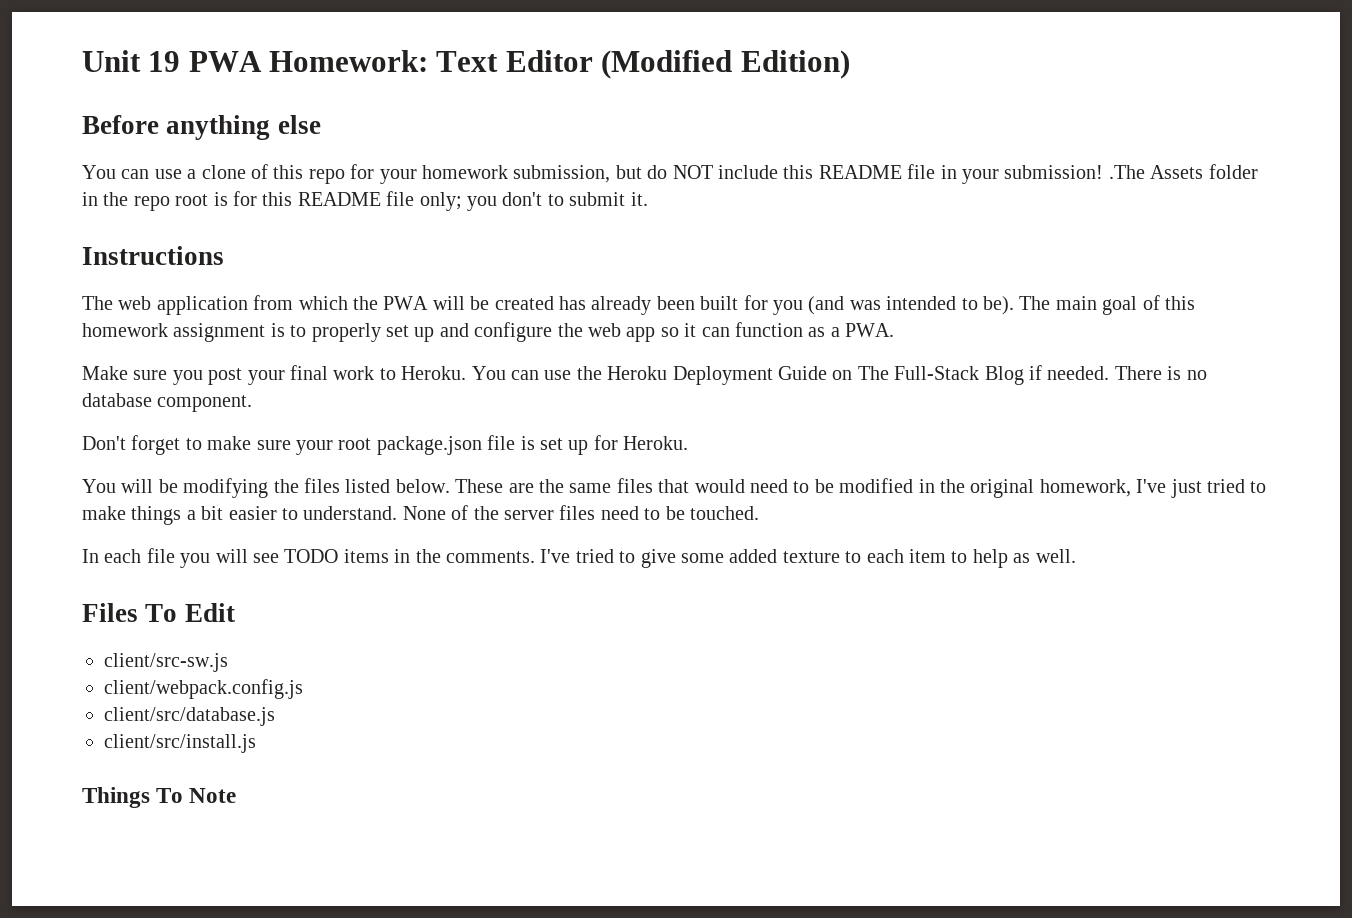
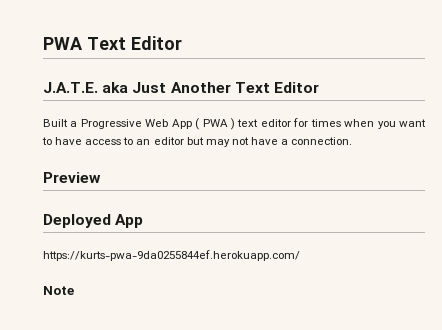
- Unit 19 PWA Homework: Text Editor (Modified Edition)
- Before anything else
- You can use a clone of this repo for your homework submission, but do NOT include this README file in your submission! .The Assets folder in the repo root is for this README file only; you don't to submit it.
- Instructions
- The web application from which the PWA will be created has already been built for you (and was intended to be). The main goal of this homework assignment is to properly set up and configure the web app so it can function as a PWA.
- Make sure you post your final work to Heroku. You can use the Heroku Deployment Guide on The Full-Stack Blog if needed. There is no database component.
- Don't forget to make sure your root package.json file is set up for Heroku.
- You will be modifying the files listed below. These are the same files that would need to be modified in the original homework, I've just tried to make things a bit easier to understand. None of the server files need to be touched.
- In each file you will see TODO items in the comments. I've tried to give some added texture to each item to help as well.
- Files To Edit
- client/src-sw.js
- client/webpack.config.js
- client/src/database.js
- client/src/install.js
- Things To Note
+ PWA Text Editor
+ J.A.T.E. aka Just Another Text Editor
+ Built a Progressive Web App ( PWA ) text editor for times when you want to have access to an editor but may not have a connection.
+ Preview
+ Deployed App
+ https://kurts-pwa-9da0255844ef.herokuapp.com/
+ Note

